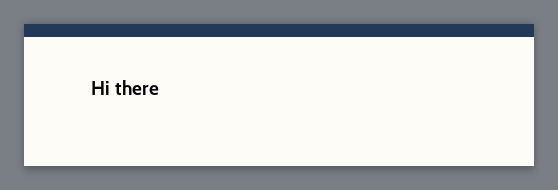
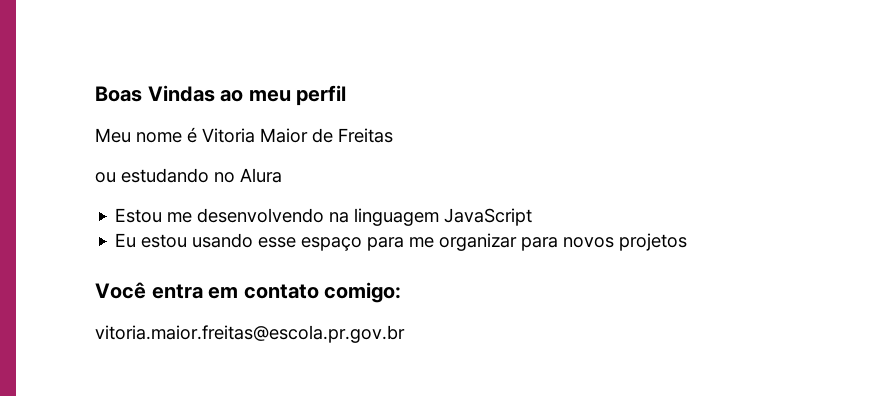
- Hi there
+ Boas Vindas ao meu perfil
+ Meu nome é Vitoria Maior de Freitas
+ ou estudando no Alura
+ Estou me desenvolvendo na linguagem JavaScript
+ Eu estou usando esse espaço para me organizar para novos projetos
+ Você entra em contato comigo:
+ vitoria.maior.freitas@escola.pr.gov.br

